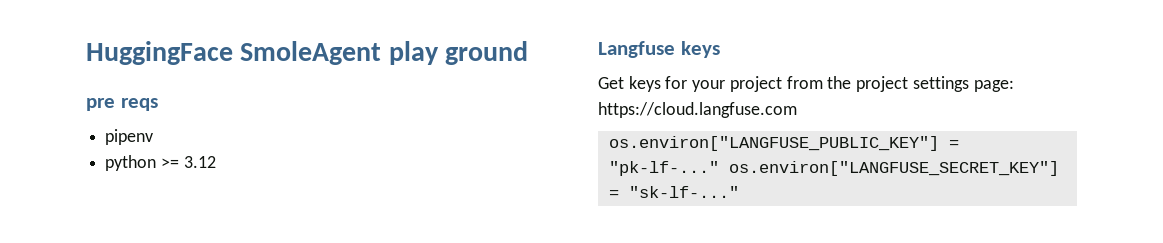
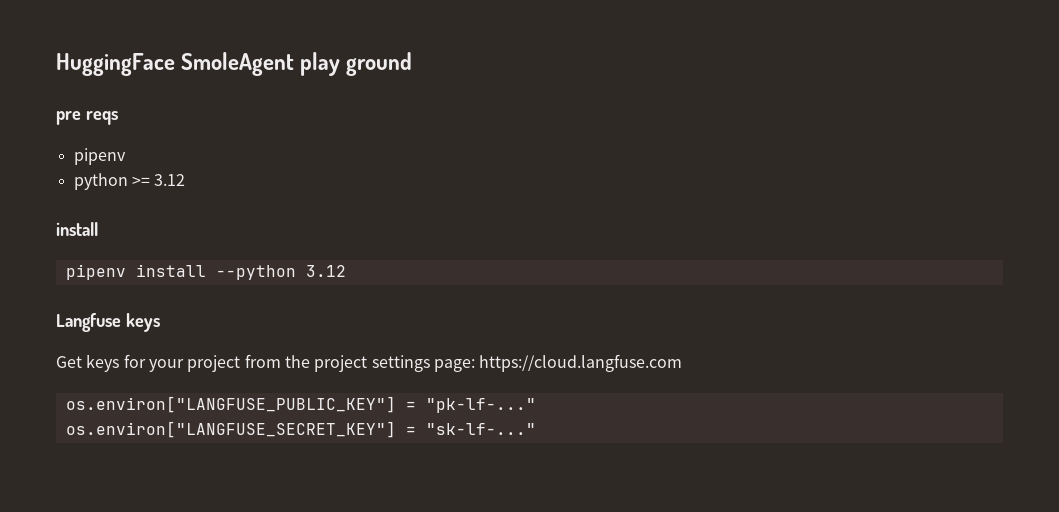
  python >= 3.12
+ install
+ pipenv install --python 3.12
- os.environ["LANGFUSE_PUBLIC_KEY"] = "pk-lf-..." os.environ["LANGFUSE_SECRET_KEY"] = "sk-lf-..."
+ os.environ["LANGFUSE_PUBLIC_KEY"] = "pk-lf-..."
+ os.environ["LANGFUSE_SECRET_KEY"] = "sk-lf-..."

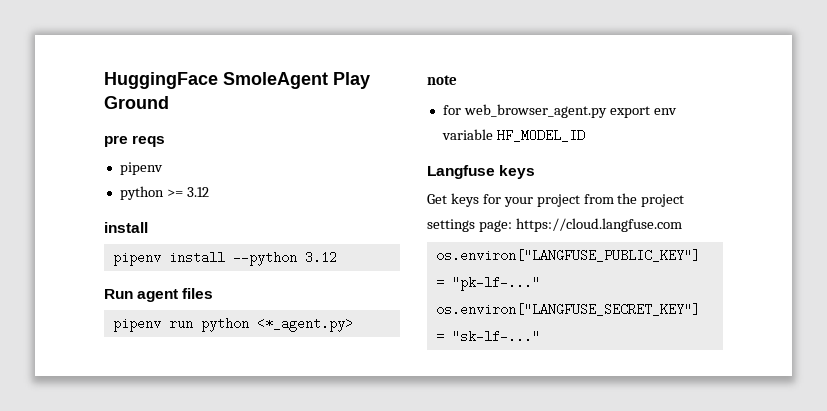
- HuggingFace SmoleAgent play ground
+ HuggingFace SmoleAgent Play Ground
+ Run agent files
+ pipenv run python <*_agent.py>
+ note
+ for web_browser_agent.py export env variable HF_MODEL_ID

